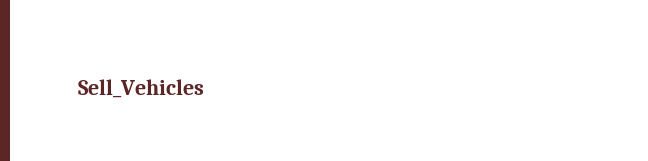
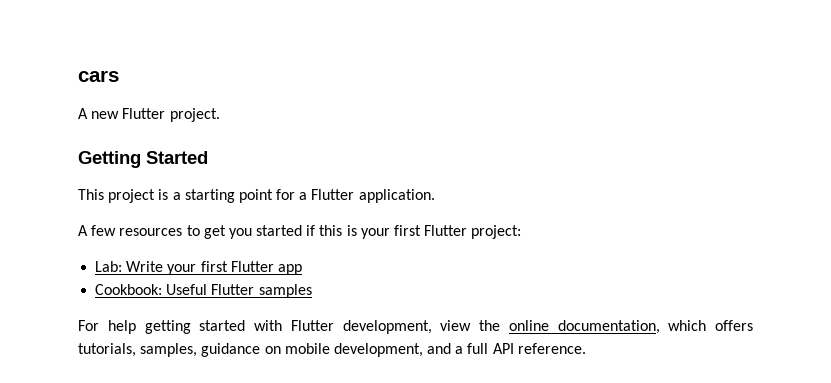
- Sell_Vehicles
+ cars
+ A new Flutter project.
+ Getting Started
+ This project is a starting point for a Flutter application.
+ A few resources to get you started if this is your first Flutter project:
+ Lab: Write your first Flutter app
+ Cookbook: Useful Flutter samples
+ For help getting started with Flutter development, view the online documentation, which offers tutorials, samples, guidance on mobile development, and a full API reference.

